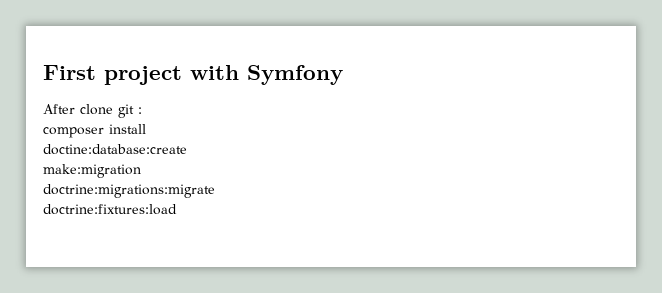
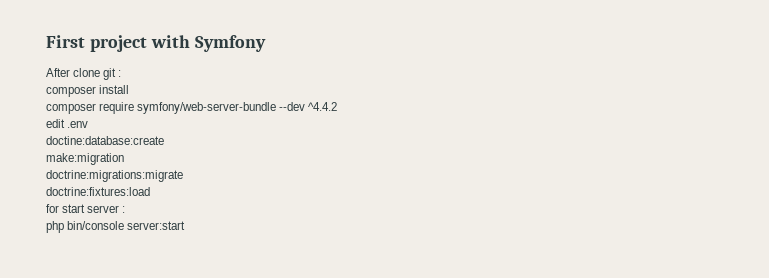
+ composer require symfony/web-server-bundle --dev ^4.4.2
+ edit .env
  doctine:database:create
  make:migration
  doctrine:migrations:migrate
  doctrine:fixtures:load
+ for start server :
+ php bin/console server:start

